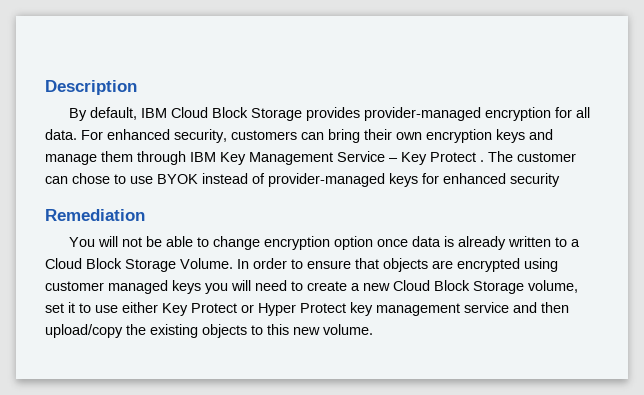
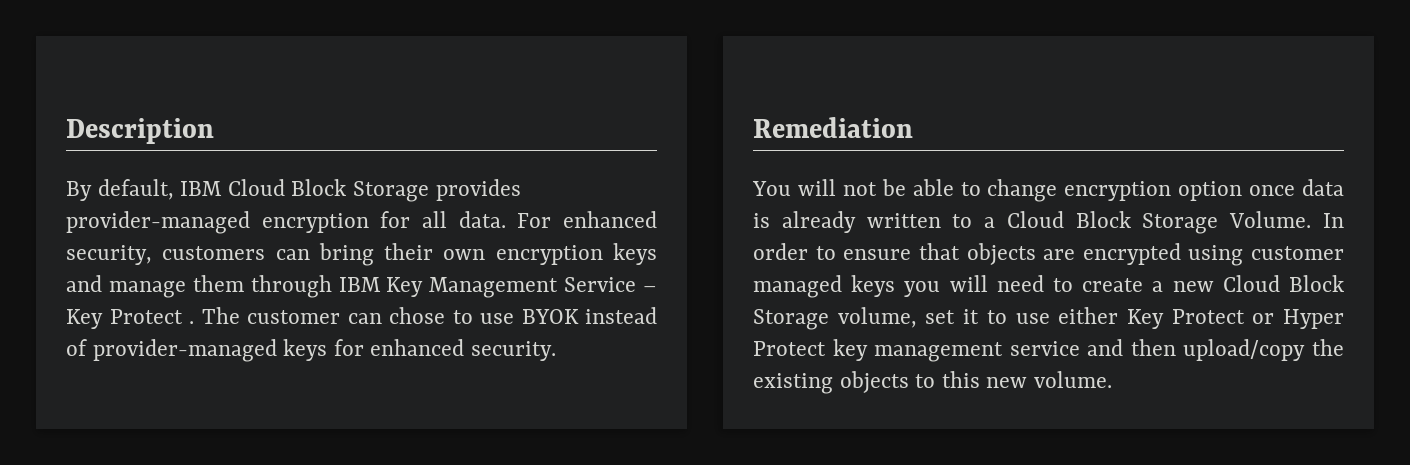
- The customer can chose to use BYOK instead of provider-managed keys for enhanced security
+ The customer can chose to use BYOK instead of provider-managed keys for enhanced security.

